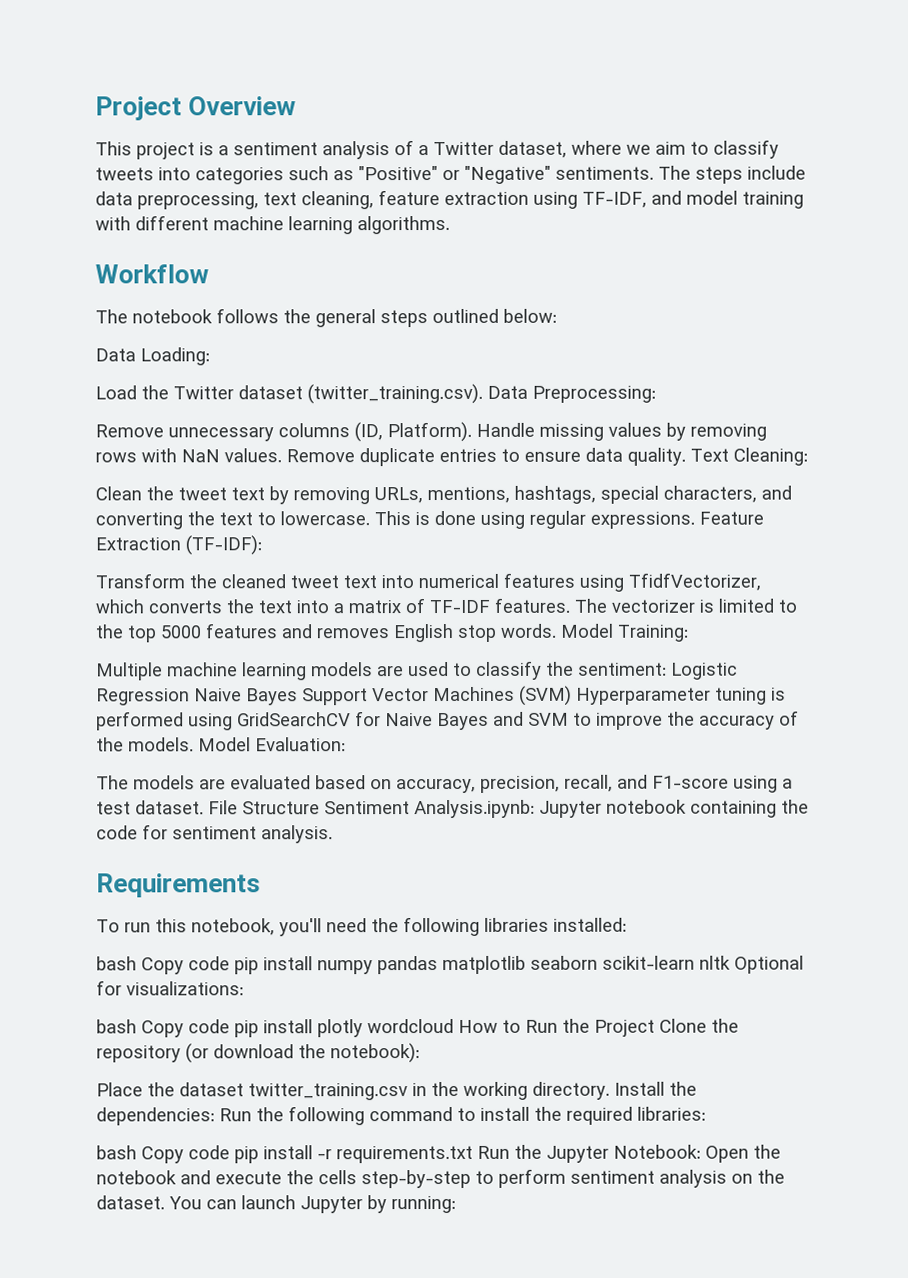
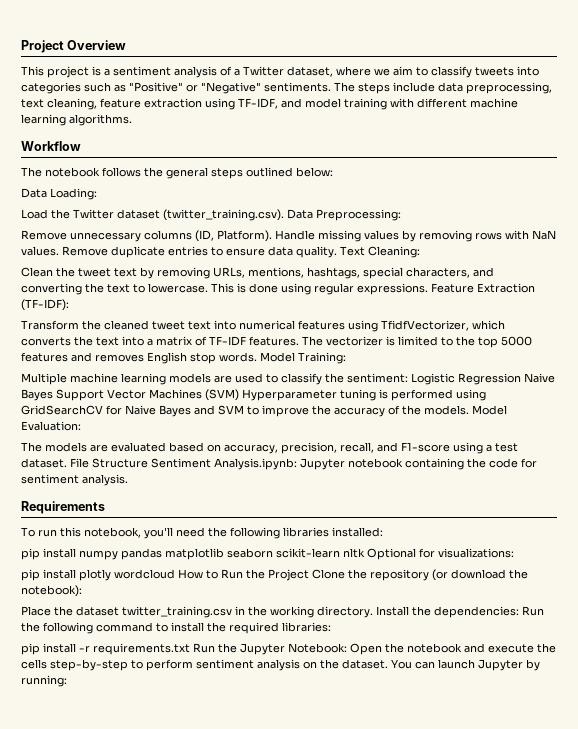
- bash Copy code pip install numpy pandas matplotlib seaborn scikit-learn nltk Optional for visualizations:
+ pip install numpy pandas matplotlib seaborn scikit-learn nltk Optional for visualizations:
- bash Copy code pip install plotly wordcloud How to Run the Project Clone the repository (or download the notebook):
+ pip install plotly wordcloud How to Run the Project Clone the repository (or download the notebook):
- bash Copy code pip install -r requirements.txt Run the Jupyter Notebook: Open the notebook and execute the cells step-by-step to perform sentiment analysis on the dataset.
+ pip install -r requirements.txt Run the Jupyter Notebook: Open the notebook and execute the cells step-by-step to perform sentiment analysis on the dataset.

